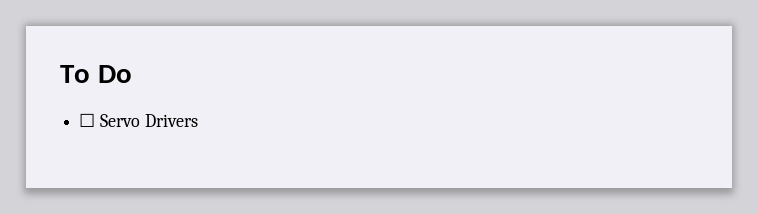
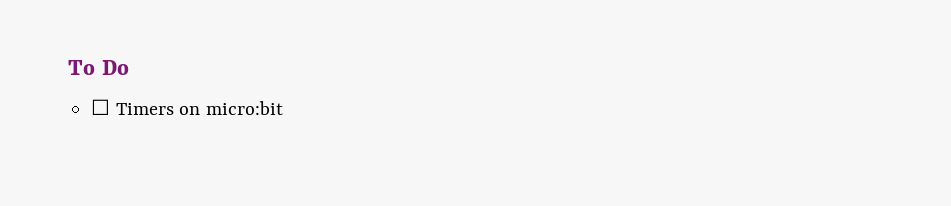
- ☐ Servo Drivers
+ ☐ Timers on micro:bit

